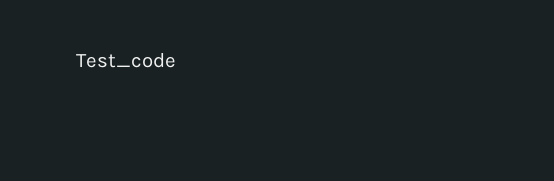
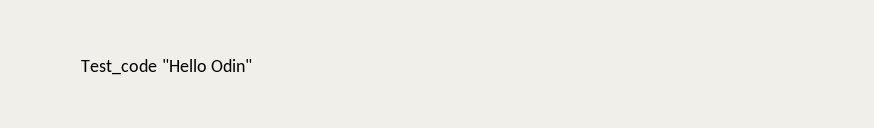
- Test_code
+ Test_code "Hello Odin"

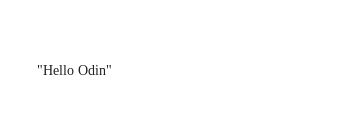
- Test_code "Hello Odin"
+ "Hello Odin"

